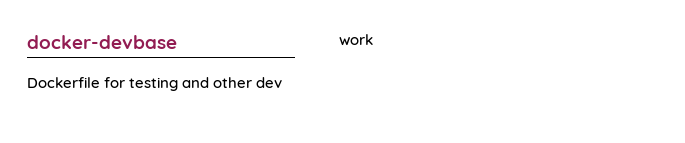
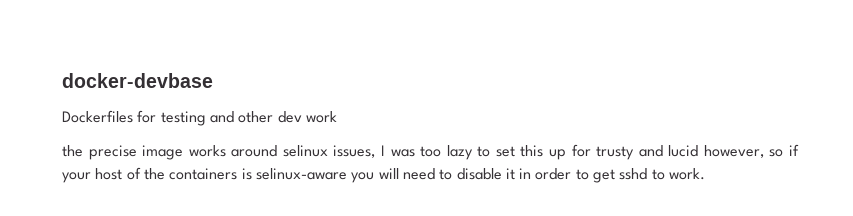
- Dockerfile for testing and other dev work
+ Dockerfiles for testing and other dev work
+ the precise image works around selinux issues, I was too lazy to set this up for trusty and lucid however, so if your host of the containers is selinux-aware you will need to disable it in order to get sshd to work.

